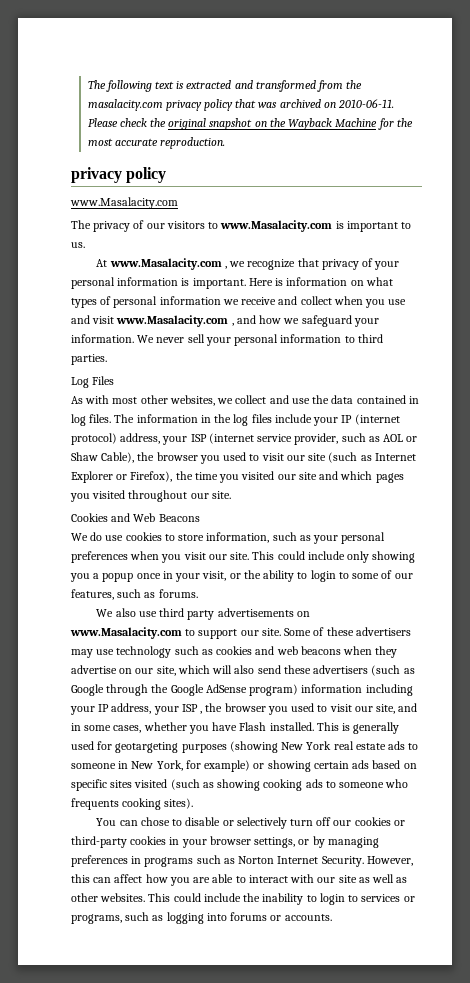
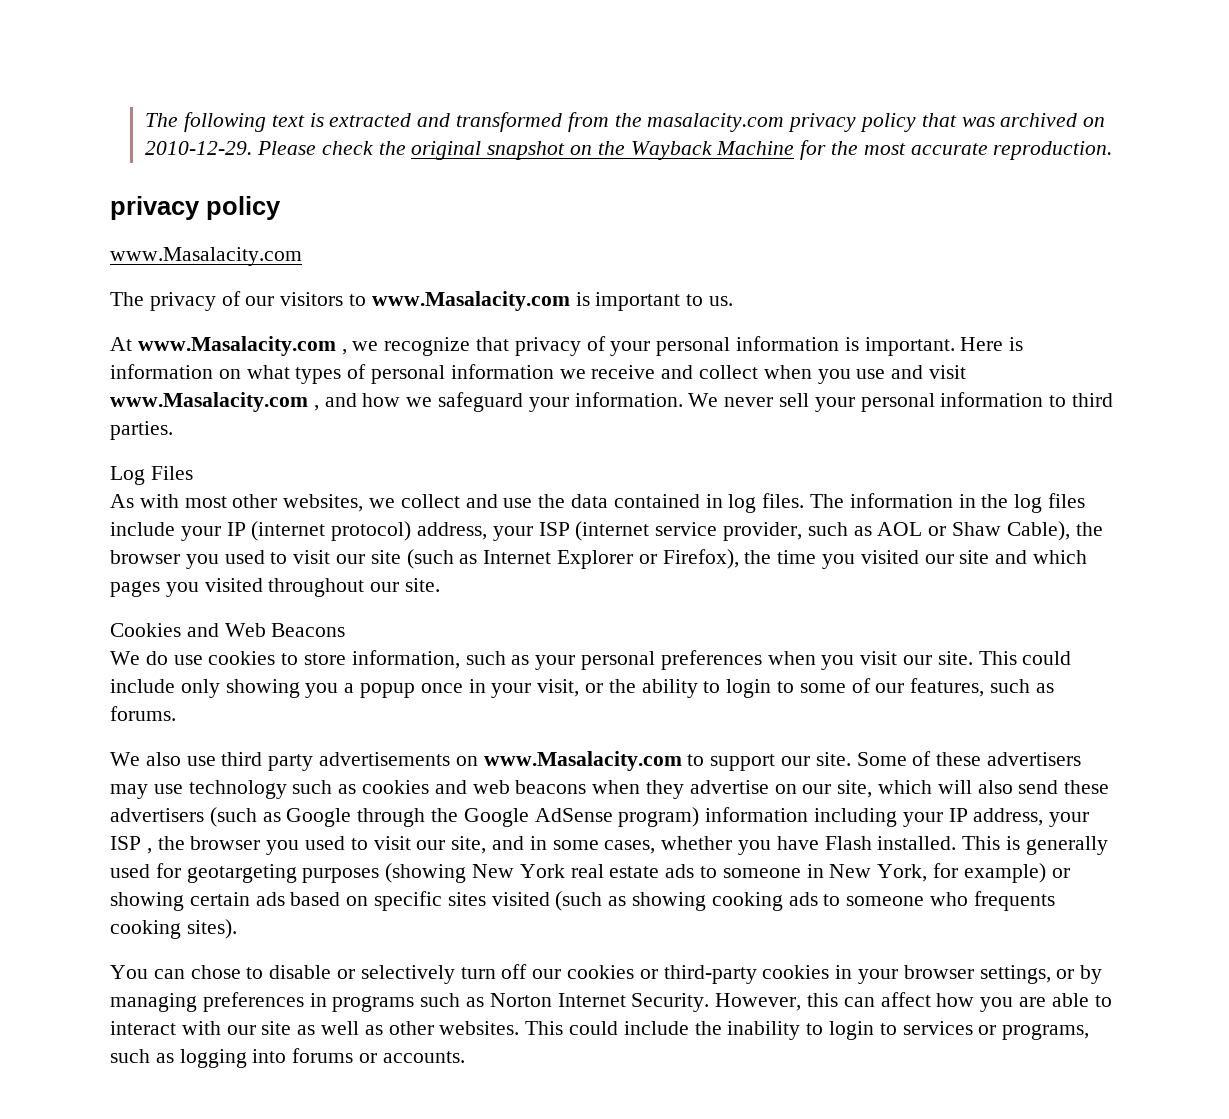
- The following text is extracted and transformed from the masalacity.com privacy policy that was archived on 2010-06-11.
+ The following text is extracted and transformed from the masalacity.com privacy policy that was archived on 2010-12-29.

